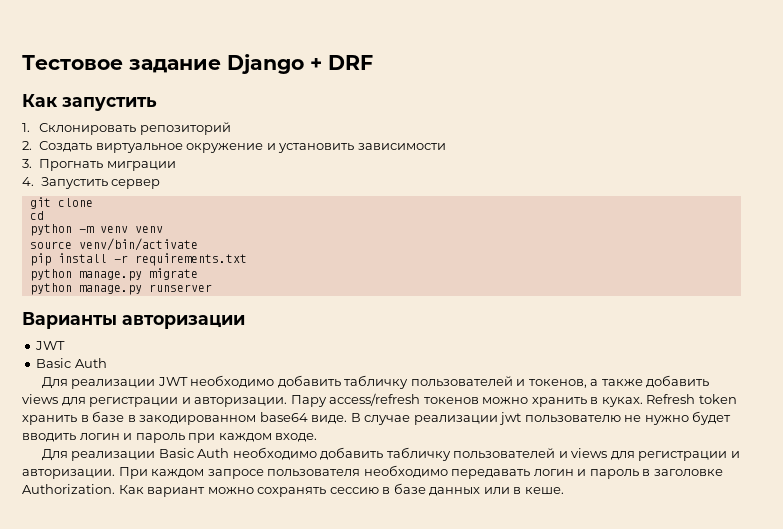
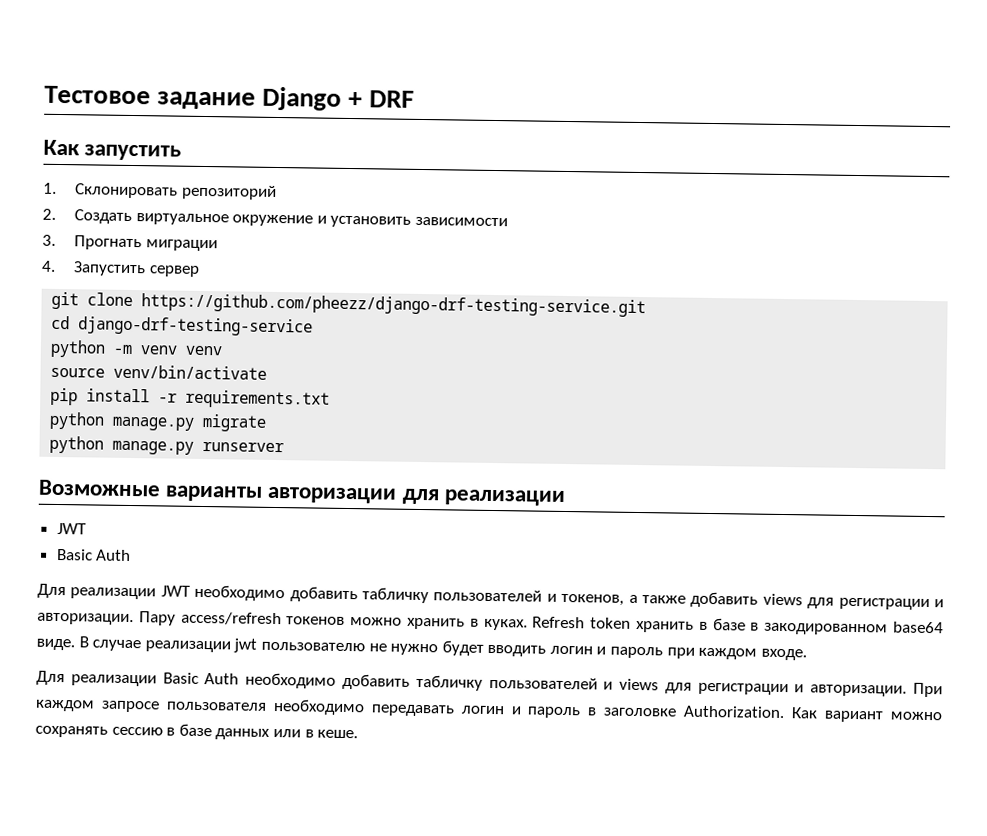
- git clone
+ git clone https://github.com/pheezz/django-drf-testing-service.git
- cd
+ cd django-drf-testing-service
- Варианты авторизации
+ Возможные варианты авторизации для реализации

